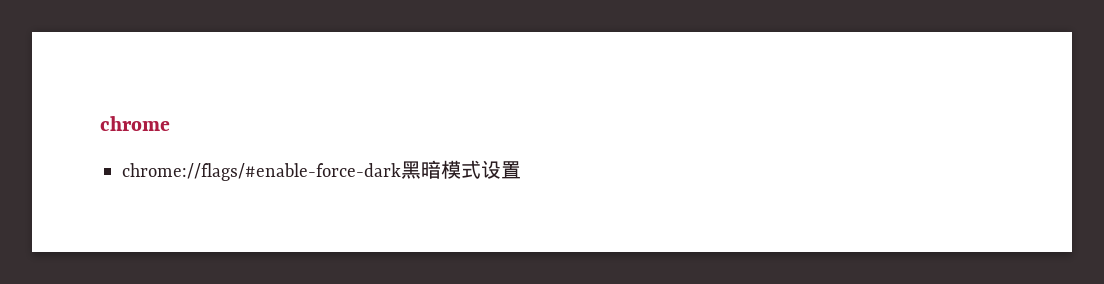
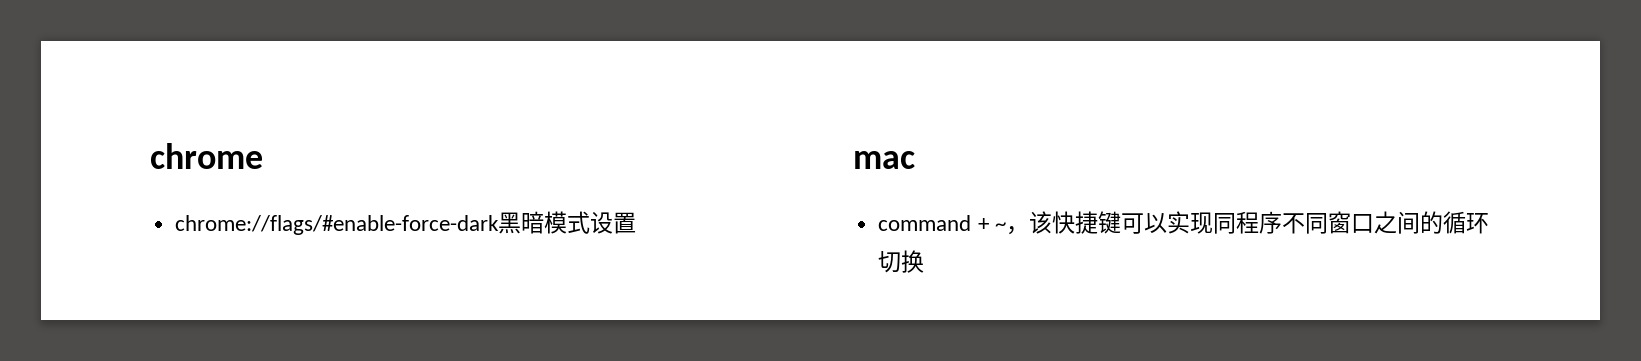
+ mac
+ command + ~，该快捷键可以实现同程序不同窗口之间的循环切换

